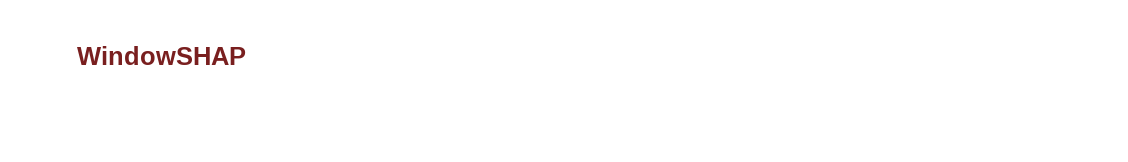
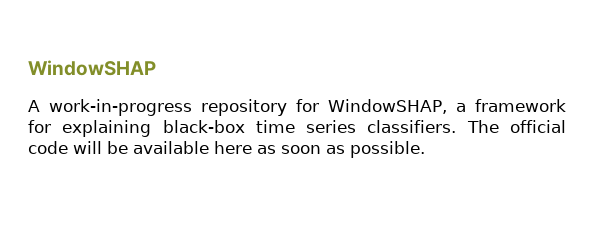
+ A work-in-progress repository for WindowSHAP, a framework for explaining black-box time series classifiers. The official code will be available here as soon as possible.

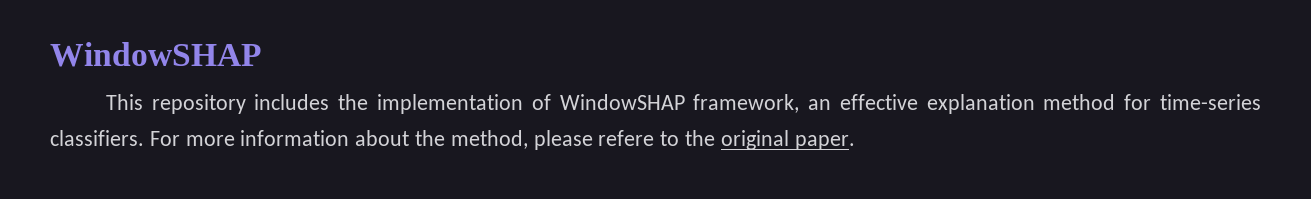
- A work-in-progress repository for WindowSHAP, a framework for explaining black-box time series classifiers. The official code will be available here as soon as possible.
+ This repository includes the implementation of WindowSHAP framework, an effective explanation method for time-series classifiers. For more information about the method, please refere to the original paper.

